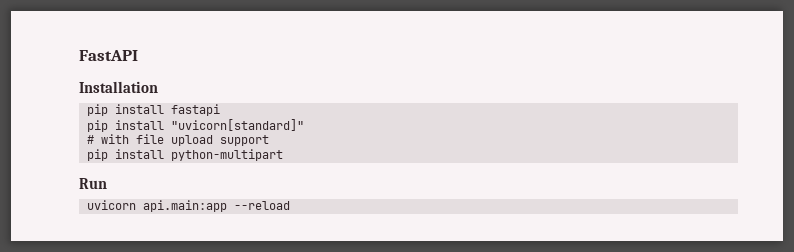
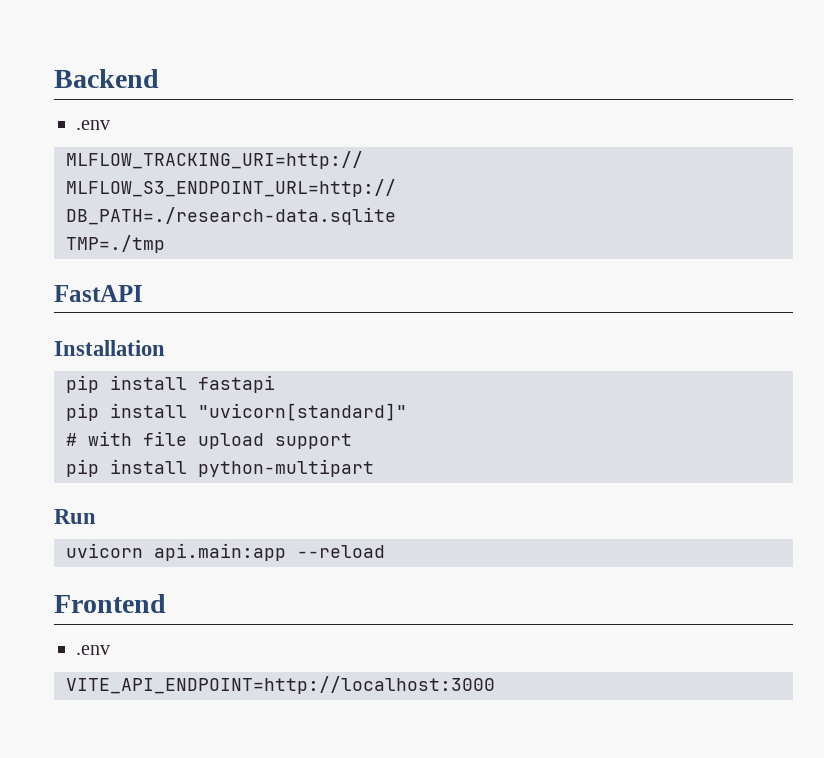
+ Backend
+ .env
+ MLFLOW_TRACKING_URI=http://
+ MLFLOW_S3_ENDPOINT_URL=http://
+ DB_PATH=./research-data.sqlite
+ TMP=./tmp
+ Frontend
+ .env
+ VITE_API_ENDPOINT=http://localhost:3000

